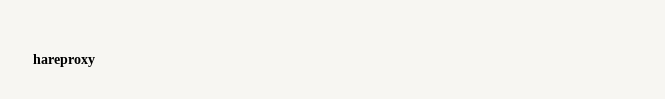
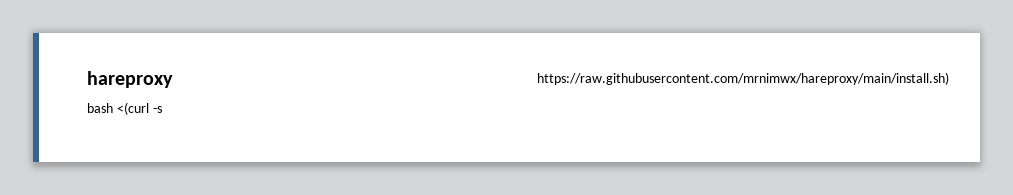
+ bash <(curl -s https://raw.githubusercontent.com/mrnimwx/hareproxy/main/install.sh)

